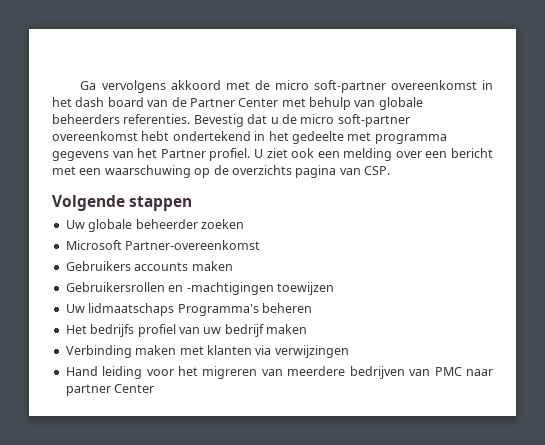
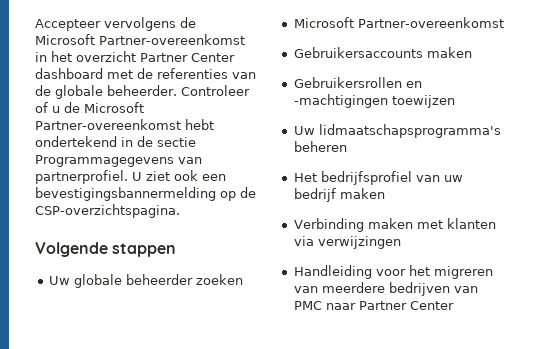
- Ga vervolgens akkoord met de micro soft-partner overeenkomst in het dash board van de Partner Center met behulp van globale beheerders referenties. Bevestig dat u de micro soft-partner overeenkomst hebt ondertekend in het gedeelte met programma gegevens van het Partner profiel. U ziet ook een melding over een bericht met een waarschuwing op de overzichts pagina van CSP.
+ Accepteer vervolgens de Microsoft Partner-overeenkomst in het overzicht Partner Center dashboard met de referenties van de globale beheerder. Controleer of u de Microsoft Partner-overeenkomst hebt ondertekend in de sectie Programmagegevens van partnerprofiel. U ziet ook een bevestigingsbannermelding op de CSP-overzichtspagina.
- Gebruikers accounts maken
+ Gebruikersaccounts maken
- Uw lidmaatschaps Programma's beheren
+ Uw lidmaatschapsprogramma's beheren
- Het bedrijfs profiel van uw bedrijf maken
+ Het bedrijfsprofiel van uw bedrijf maken
- Hand leiding voor het migreren van meerdere bedrijven van PMC naar partner Center
+ Handleiding voor het migreren van meerdere bedrijven van PMC naar Partner Center

